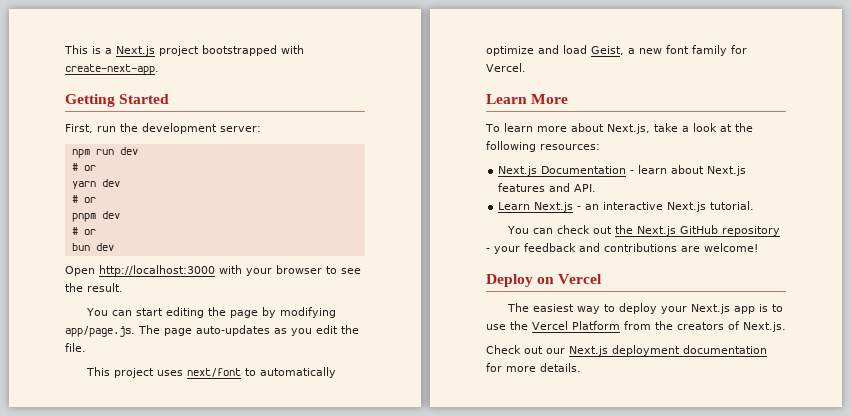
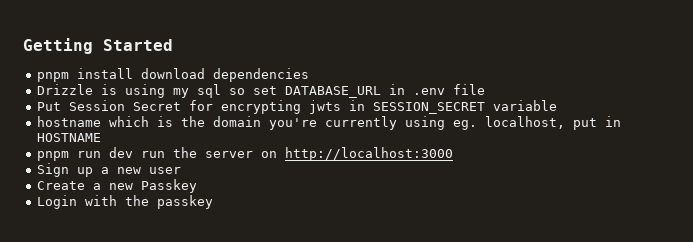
- This is a Next.js project bootstrapped with create-next-app.
  Getting Started
- First, run the development server:
- npm run dev
- # or
- yarn dev
- # or
- pnpm dev
- # or
- bun dev
- Open http://localhost:3000 with your browser to see the result.
- You can start editing the page by modifying app/page.js. The page auto-updates as you edit the file.
- This project uses next/font to automatically optimize and load Geist, a new font family for Vercel.
- Learn More
- To learn more about Next.js, take a look at the following resources:
- Next.js Documentation - learn about Next.js features and API.
- Learn Next.js - an interactive Next.js tutorial.
- You can check out the Next.js GitHub repository - your feedback and contributions are welcome!
- Deploy on Vercel
- The easiest way to deploy your Next.js app is to use the Vercel Platform from the creators of Next.js.
- Check out our Next.js deployment documentation for more details.
+ pnpm install download dependencies
+ Drizzle is using my sql so set DATABASE_URL in .env file
+ Put Session Secret for encrypting jwts in SESSION_SECRET variable
+ hostname which is the domain you're currently using eg. localhost, put in HOSTNAME
+ pnpm run dev run the server on http://localhost:3000
+ Sign up a new user
+ Create a new Passkey
+ Login with the passkey

